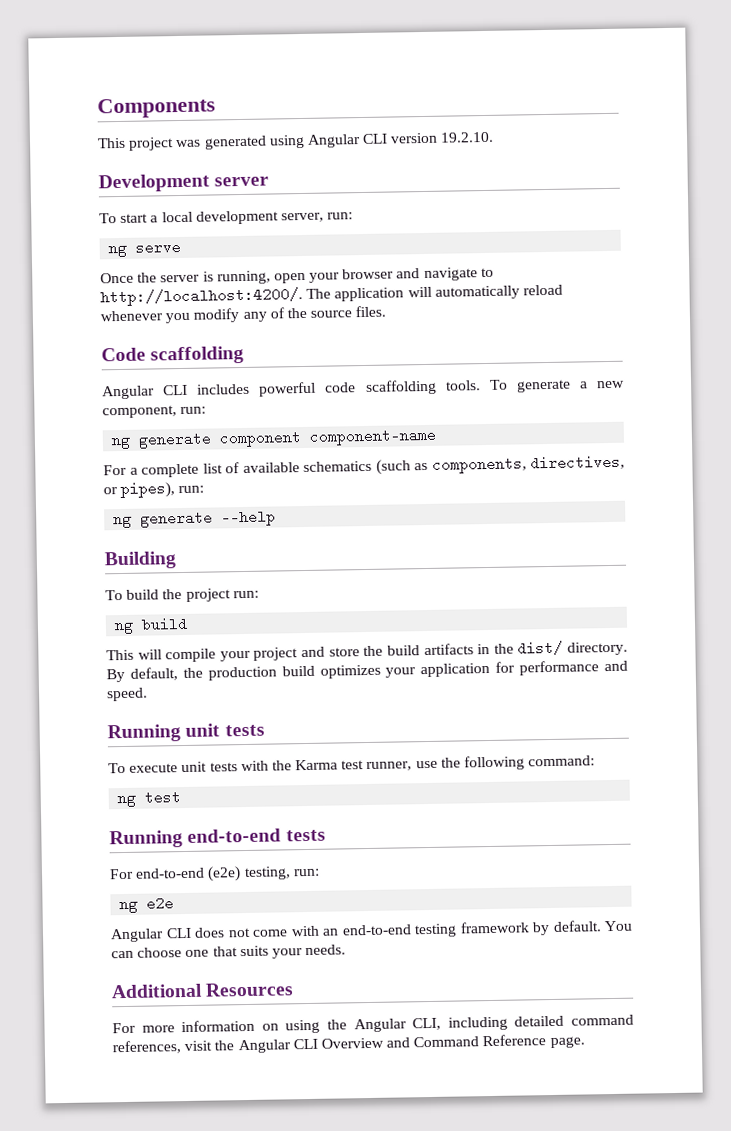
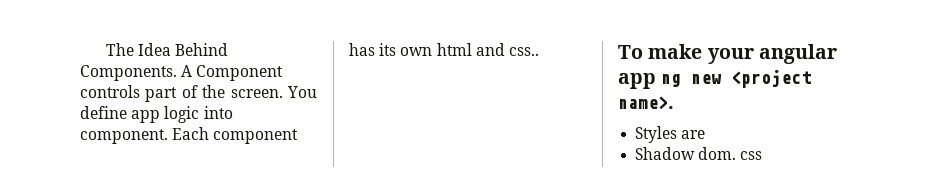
- Components
- This project was generated using Angular CLI version 19.2.10.
- Development server
- To start a local development server, run:
- ng serve
- Once the server is running, open your browser and navigate to http://localhost:4200/. The application will automatically reload whenever you modify any of the source files.
- Code scaffolding
- Angular CLI includes powerful code scaffolding tools. To generate a new component, run:
- ng generate component component-name
- For a complete list of available schematics (such as components, directives, or pipes), run:
- ng generate --help
- Building
- To build the project run:
- ng build
- This will compile your project and store the build artifacts in the dist/ directory. By default, the production build optimizes your application for performance and speed.
- Running unit tests
- To execute unit tests with the Karma test runner, use the following command:
- ng test
- Running end-to-end tests
- For end-to-end (e2e) testing, run:
- ng e2e
- Angular CLI does not come with an end-to-end testing framework by default. You can choose one that suits your needs.
- Additional Resources
- For more information on using the Angular CLI, including detailed command references, visit the Angular CLI Overview and Command Reference page.
+ The Idea Behind Components. A Component controls part of the screen. You define app logic into component. Each component has its own html and css..
+ To make your angular app ng new <project name>.
+ Styles are
+ Shadow dom. css

